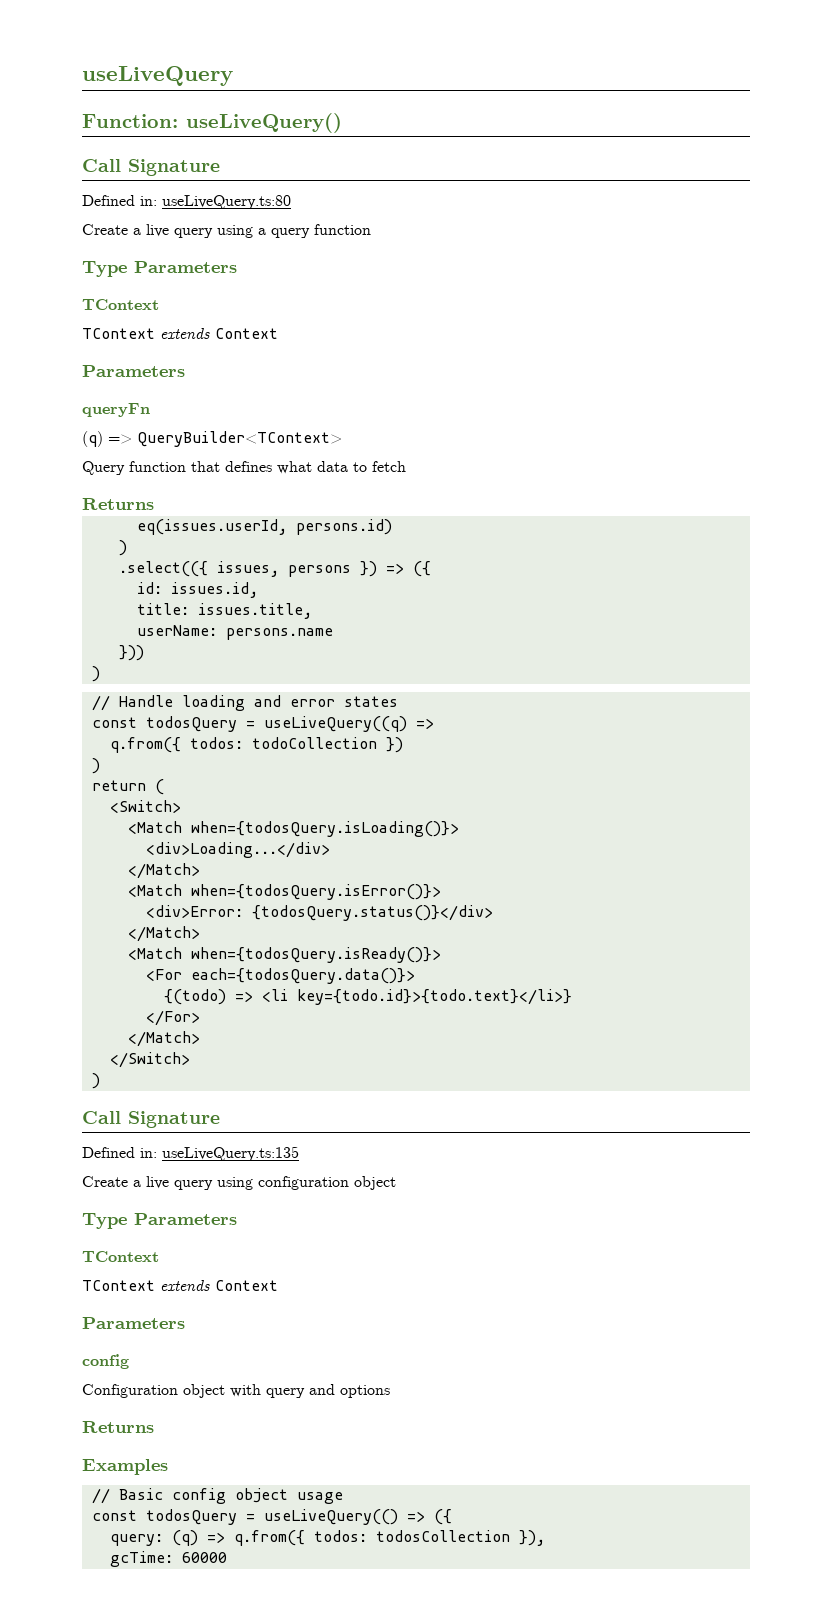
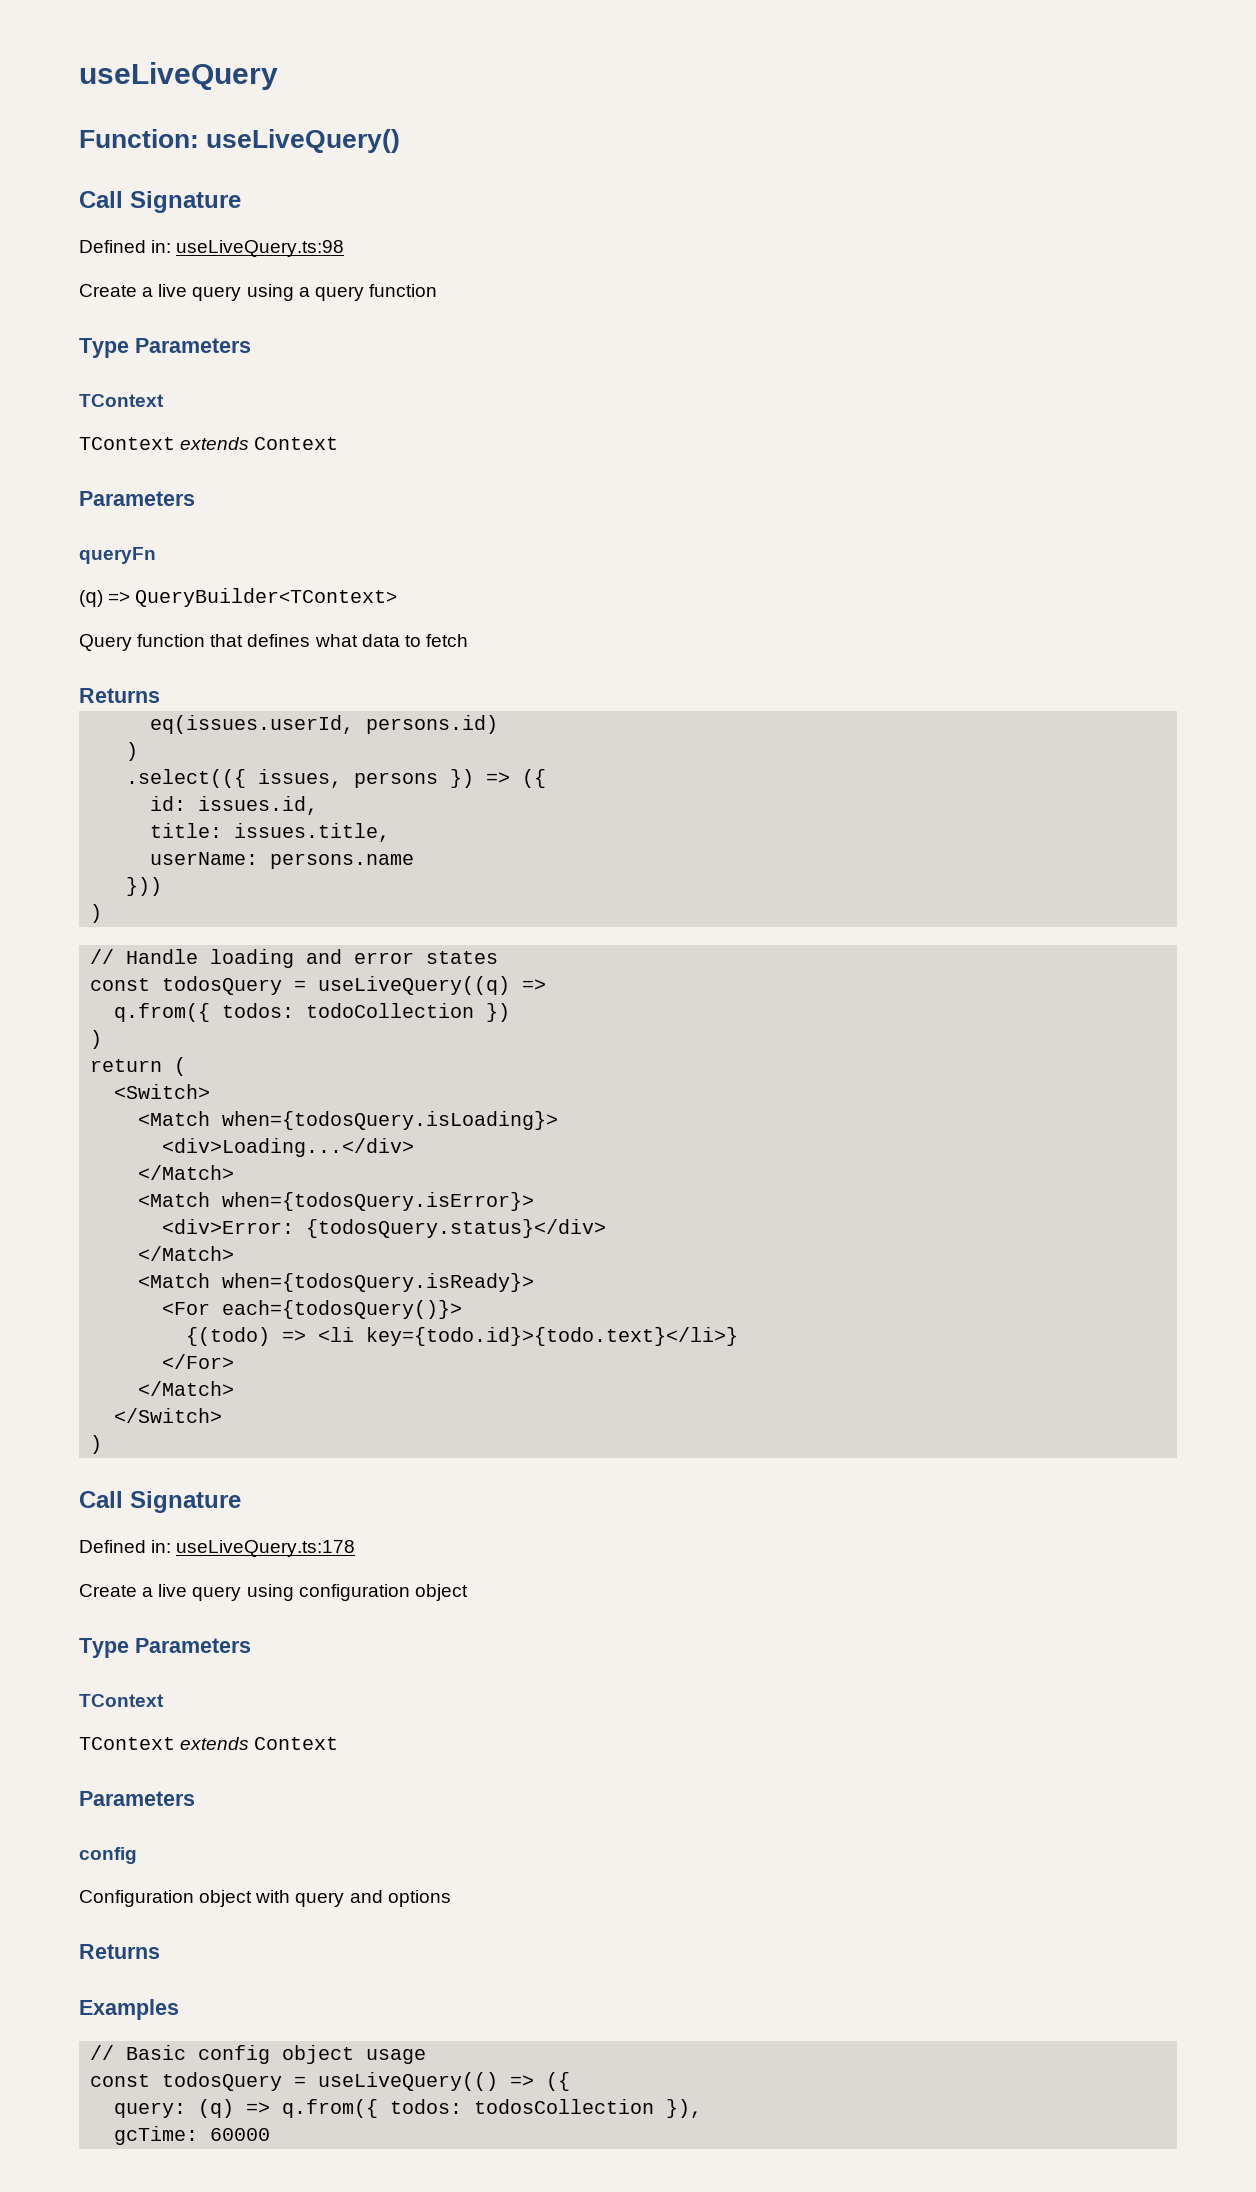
- Defined in: useLiveQuery.ts:80
+ Defined in: useLiveQuery.ts:98
- <Match when={todosQuery.isLoading()}>
+ <Match when={todosQuery.isLoading}>
- <Match when={todosQuery.isError()}>
+ <Match when={todosQuery.isError}>
- <div>Error: {todosQuery.status()}</div>
+ <div>Error: {todosQuery.status}</div>
  </Match>
- <Match when={todosQuery.isReady()}>
+ <Match when={todosQuery.isReady}>
- <For each={todosQuery.data()}>
+ <For each={todosQuery()}>
- Defined in: useLiveQuery.ts:135
+ Defined in: useLiveQuery.ts:178

